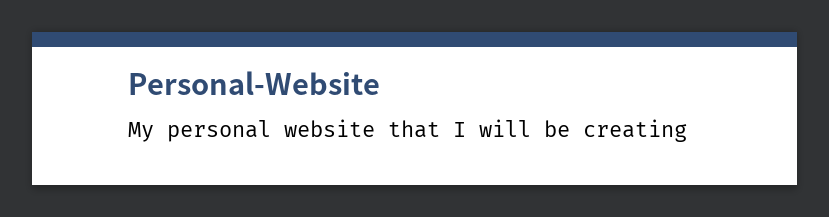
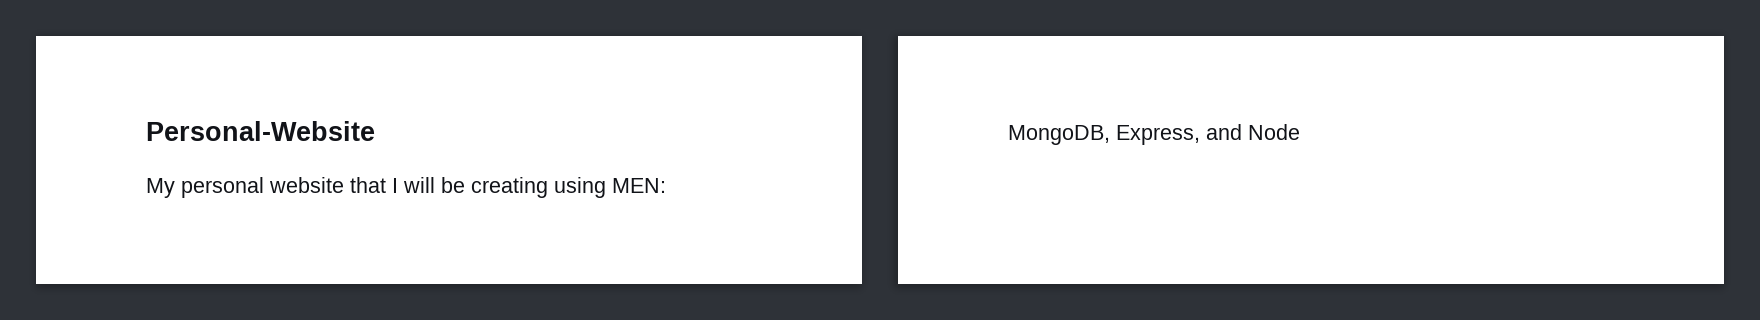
- My personal website that I will be creating
+ My personal website that I will be creating using MEN: MongoDB, Express, and Node

